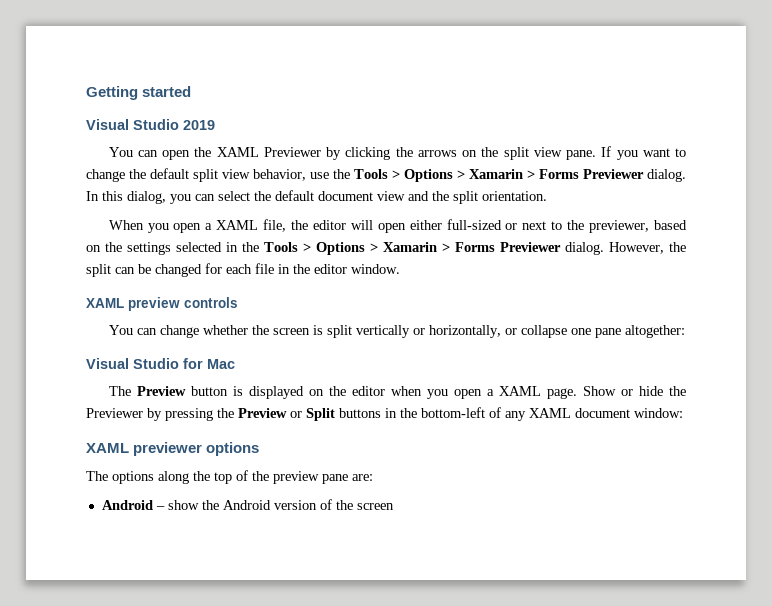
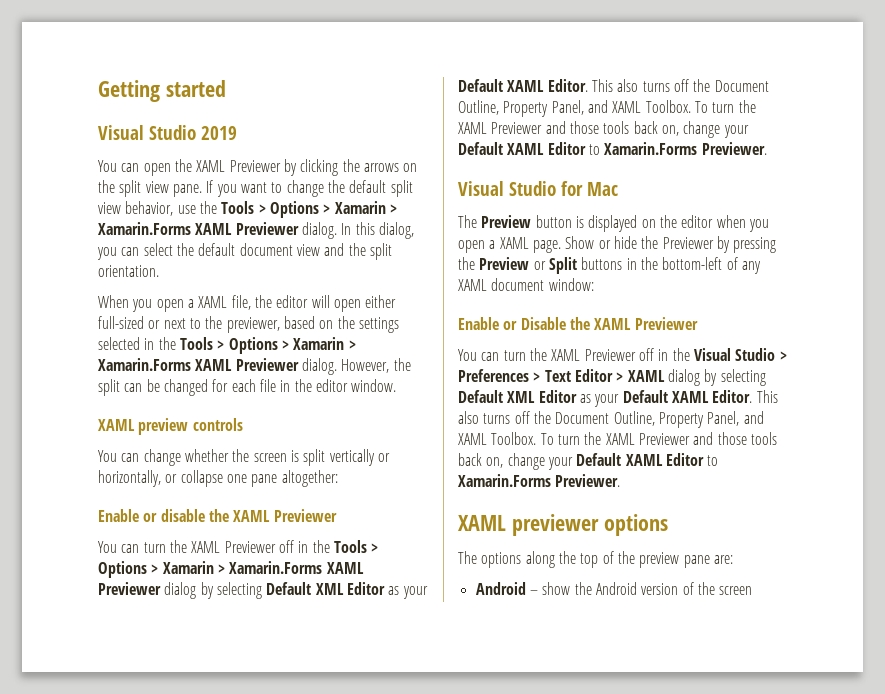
- If you want to change the default split view behavior, use the Tools > Options > Xamarin > Forms Previewer dialog.
+ If you want to change the default split view behavior, use the Tools > Options > Xamarin > Xamarin.Forms XAML Previewer dialog.
- When you open a XAML file, the editor will open either full-sized or next to the previewer, based on the settings selected in the Tools > Options > Xamarin > Forms Previewer dialog.
+ When you open a XAML file, the editor will open either full-sized or next to the previewer, based on the settings selected in the Tools > Options > Xamarin > Xamarin.Forms XAML Previewer dialog.
+ Enable or disable the XAML Previewer
+ You can turn the XAML Previewer off in the Tools > Options > Xamarin > Xamarin.Forms XAML Previewer dialog by selecting Default XML Editor as your Default XAML Editor. This also turns off the Document Outline, Property Panel, and XAML Toolbox. To turn the XAML Previewer and those tools back on, change your Default XAML Editor to Xamarin.Forms Previewer.
+ Enable or Disable the XAML Previewer
+ You can turn the XAML Previewer off in the Visual Studio > Preferences > Text Editor > XAML dialog by selecting Default XML Editor as your Default XAML Editor. This also turns off the Document Outline, Property Panel, and XAML Toolbox. To turn the XAML Previewer and those tools back on, change your Default XAML Editor to Xamarin.Forms Previewer.

